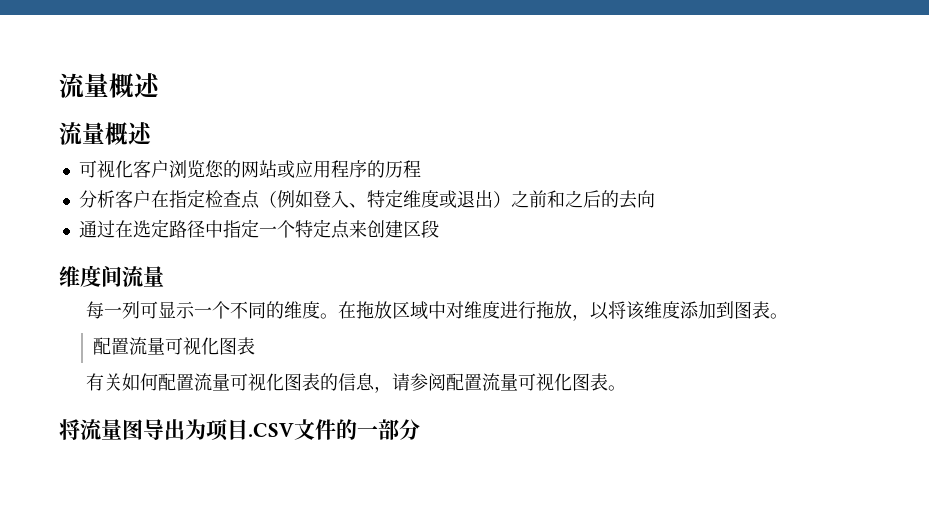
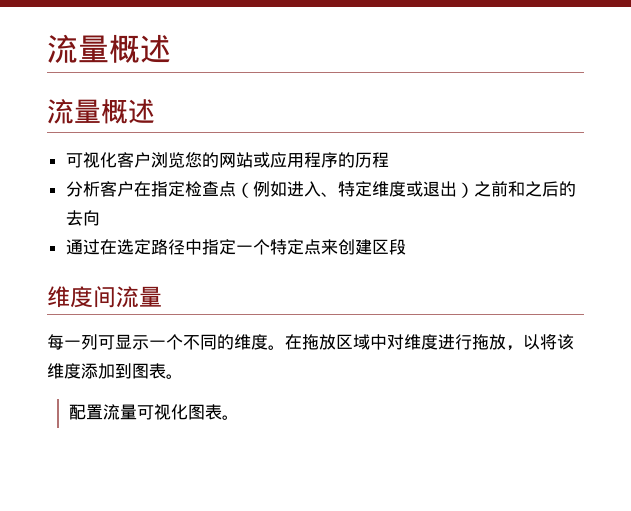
- 分析客户在指定检查点（例如登入、特定维度或退出）之前和之后的去向
+ 分析客户在指定检查点（例如进入、特定维度或退出）之前和之后的去向
  在拖放区域中对维度进行拖放，以将该维度添加到图表。
- 配置流量可视化图表
- 有关如何配置流量可视化图表的信息，请参阅配置流量可视化图表。
- 将流量图导出为项目.CSV文件的一部分
+ 配置流量可视化图表。

